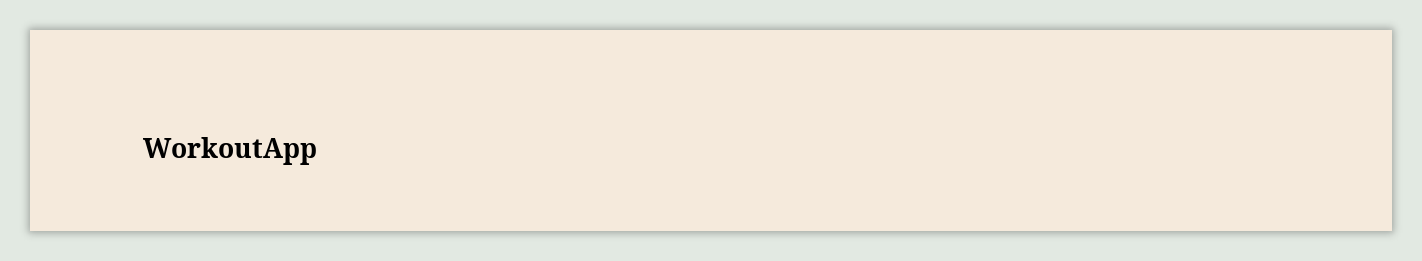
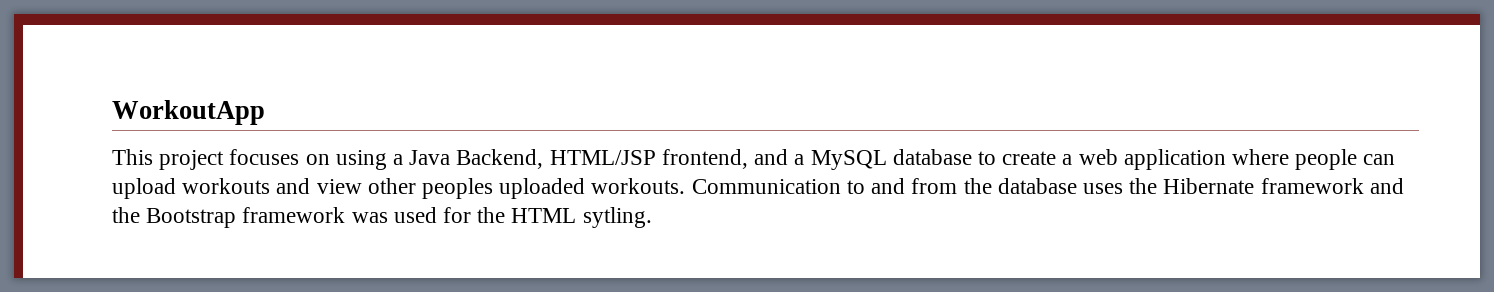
+ This project focuses on using a Java Backend, HTML/JSP frontend, and a MySQL database to create a web application where people can upload workouts and view other peoples uploaded workouts. Communication to and from the database uses the Hibernate framework and the Bootstrap framework was used for the HTML sytling.

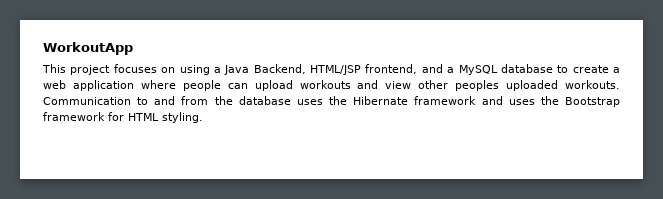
- Communication to and from the database uses the Hibernate framework and the Bootstrap framework was used for the HTML sytling.
+ Communication to and from the database uses the Hibernate framework and uses the Bootstrap framework for HTML styling.

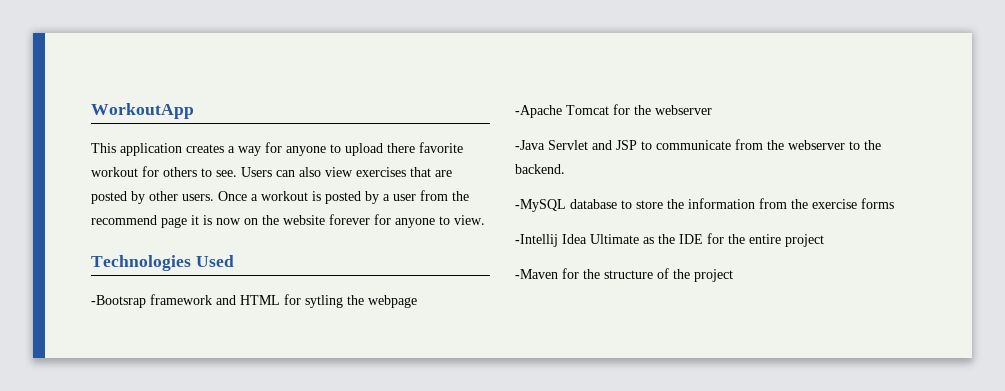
- This project focuses on using a Java Backend, HTML/JSP frontend, and a MySQL database to create a web application where people can upload workouts and view other peoples uploaded workouts. Communication to and from the database uses the Hibernate framework and uses the Bootstrap framework for HTML styling.
+ This application creates a way for anyone to upload there favorite workout for others to see. Users can also view exercises that are posted by other users. Once a workout is posted by a user from the recommend page it is now on the website forever for anyone to view.
+ Technologies Used
+ -Bootsrap framework and HTML for sytling the webpage
+ -Apache Tomcat for the webserver
+ -Java Servlet and JSP to communicate from the webserver to the backend.
+ -MySQL database to store the information from the exercise forms
+ -Intellij Idea Ultimate as the IDE for the entire project
+ -Maven for the structure of the project

